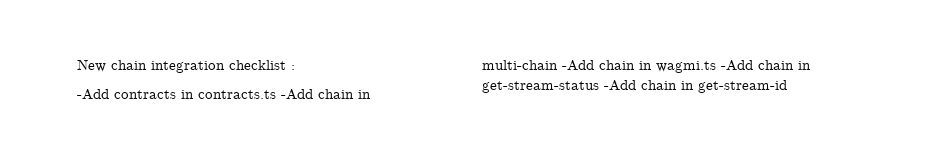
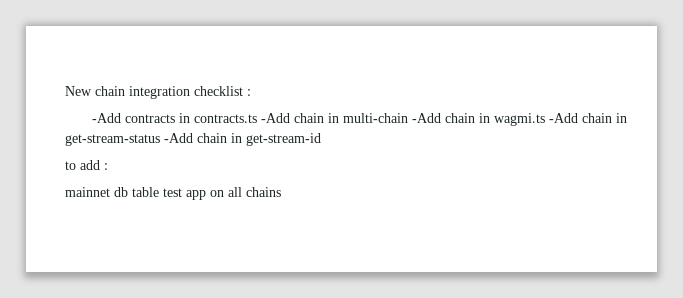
+ to add :
+ mainnet db table test app on all chains

